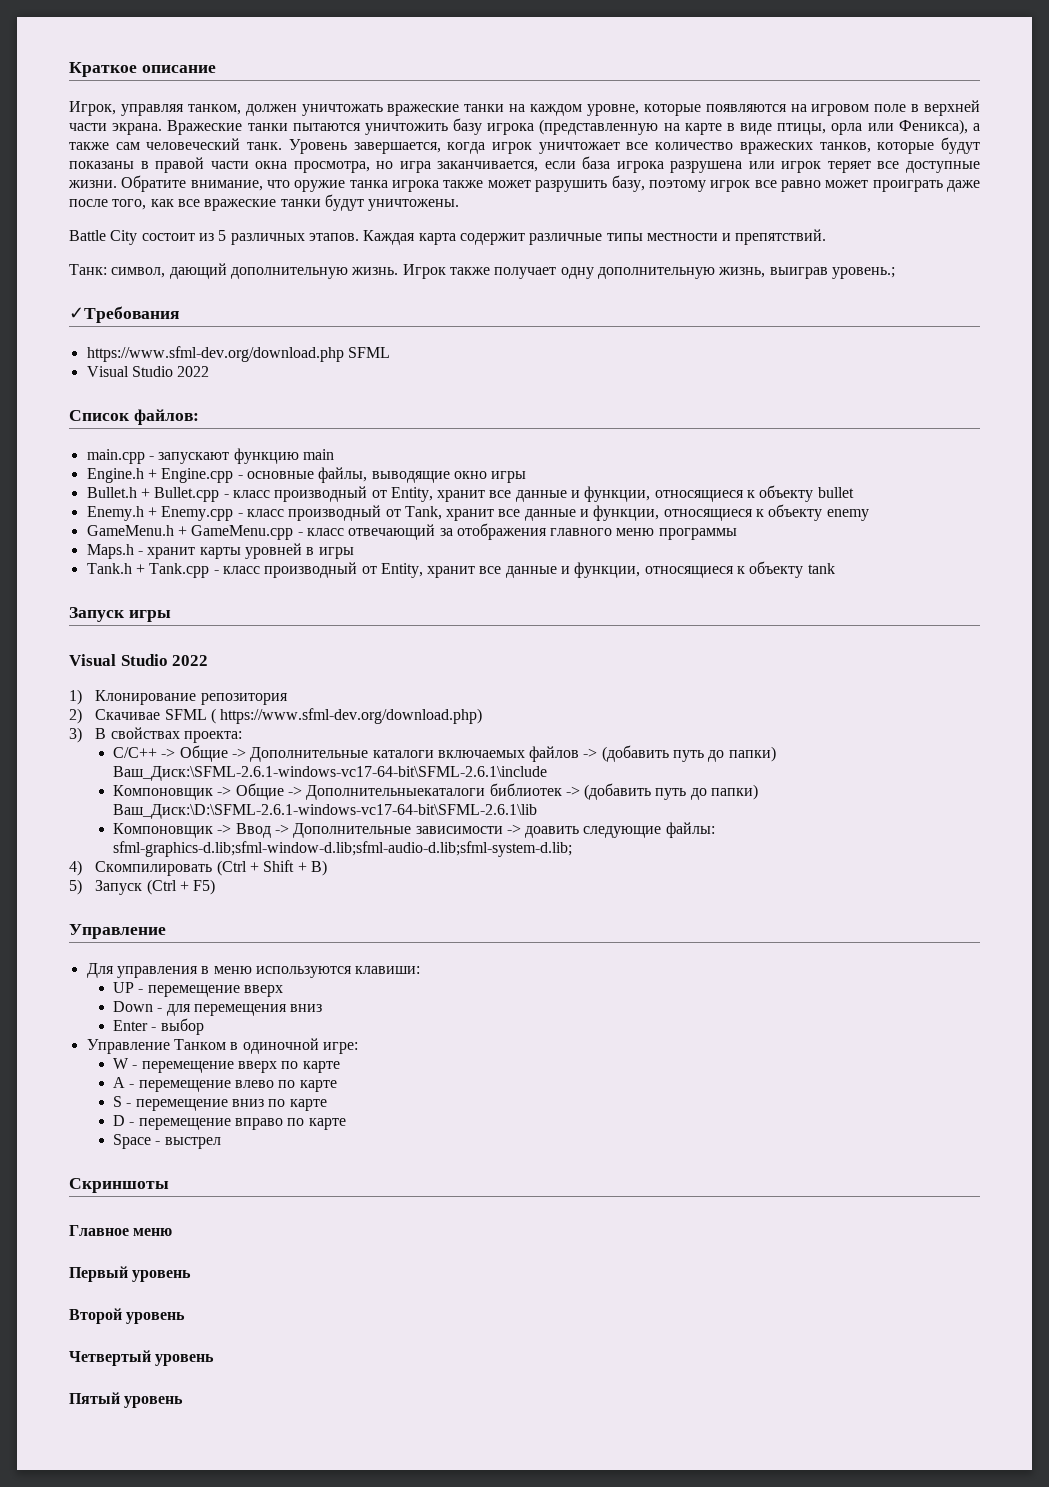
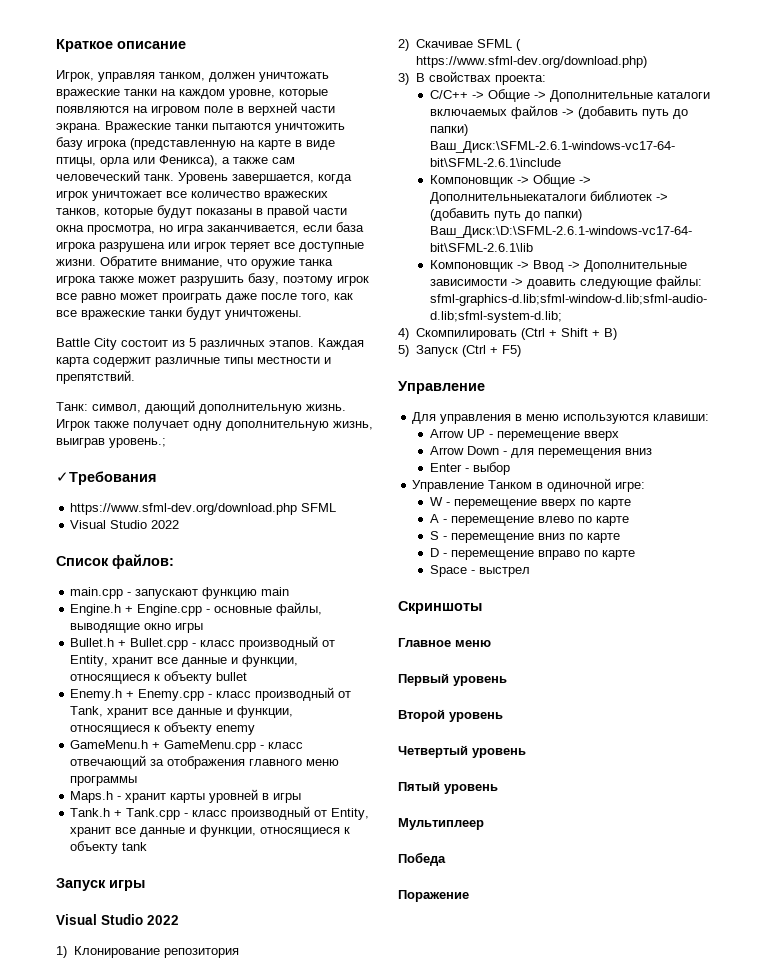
- UP - перемещение вверх
+ Arrow UP - перемещение вверх
- Down - для перемещения вниз
+ Arrow Down - для перемещения вниз
+ Мультиплеер
+ Победа
+ Поражение

